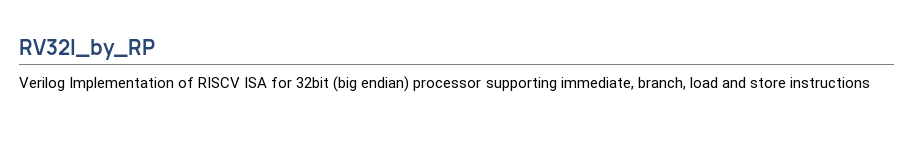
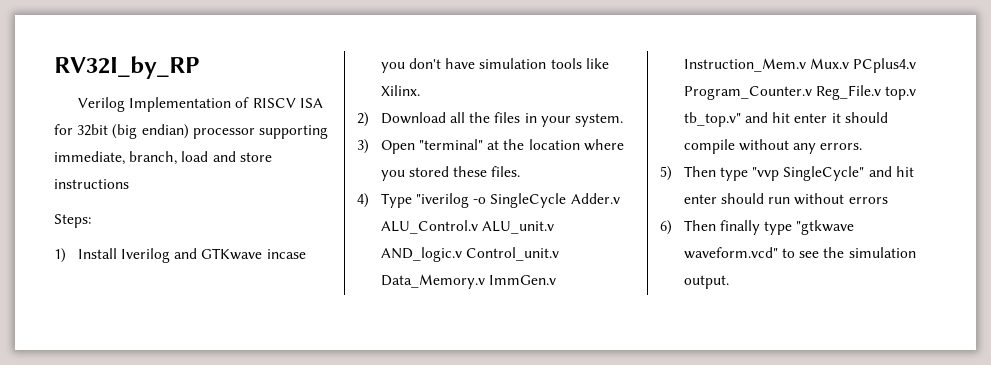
+ Steps:
+ 1) Install Iverilog and GTKwave incase you don't have simulation tools like Xilinx.
+ 2) Download all the files in your system.
+ 3) Open "terminal" at the location where you stored these files.
+ 4) Type "iverilog -o SingleCycle Adder.v ALU_Control.v ALU_unit.v AND_logic.v Control_unit.v Data_Memory.v ImmGen.v Instruction_Mem.v Mux.v PCplus4.v Program_Counter.v Reg_File.v top.v tb_top.v" and hit enter it should compile without any errors.
+ 5) Then type "vvp SingleCycle" and hit enter should run without errors
+ 6) Then finally type "gtkwave waveform.vcd" to see the simulation output.

